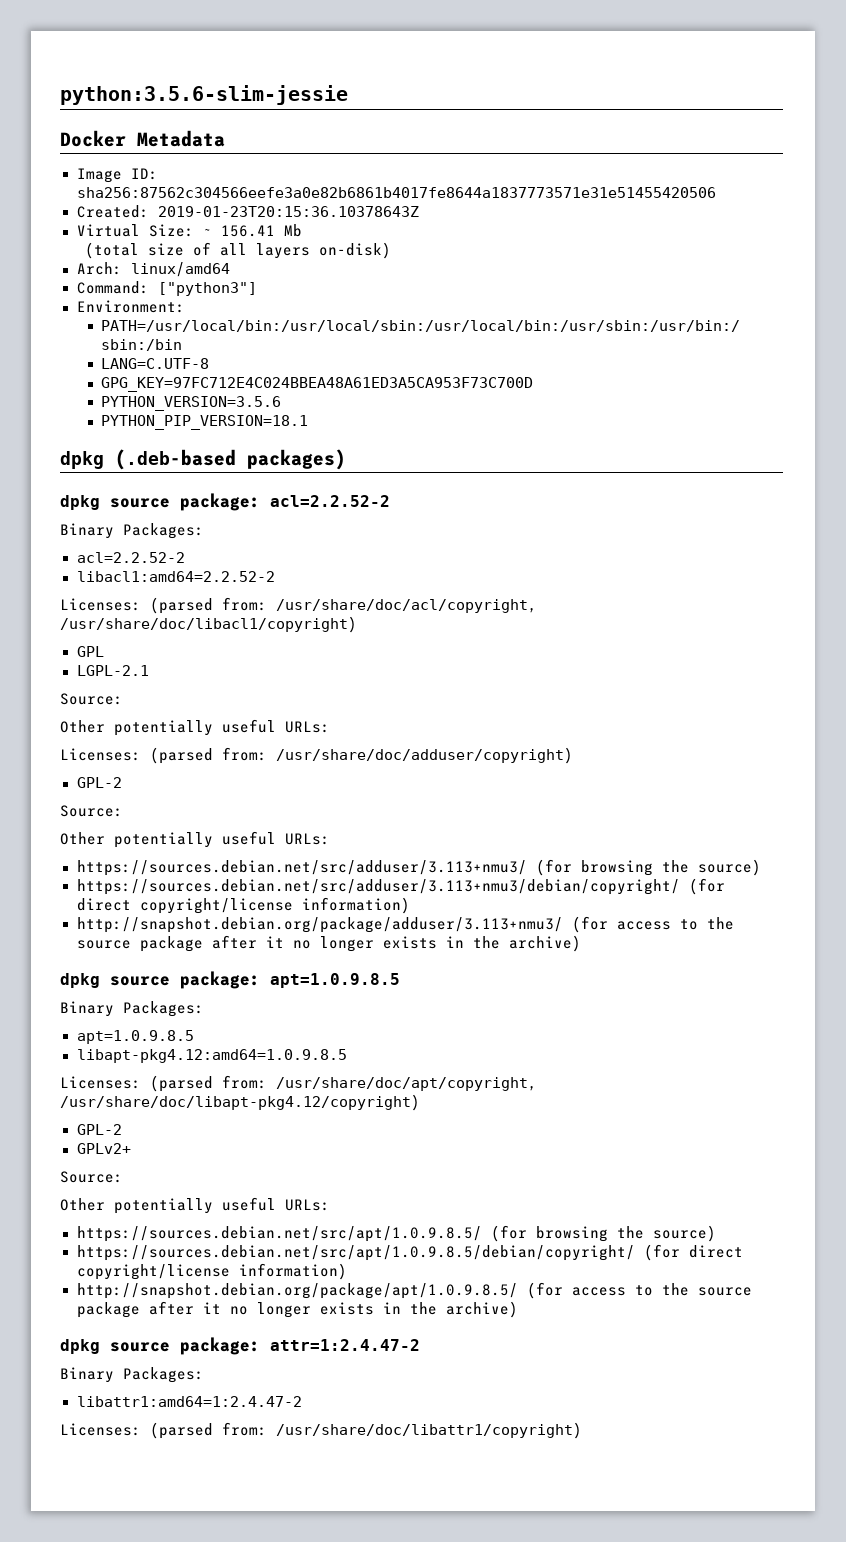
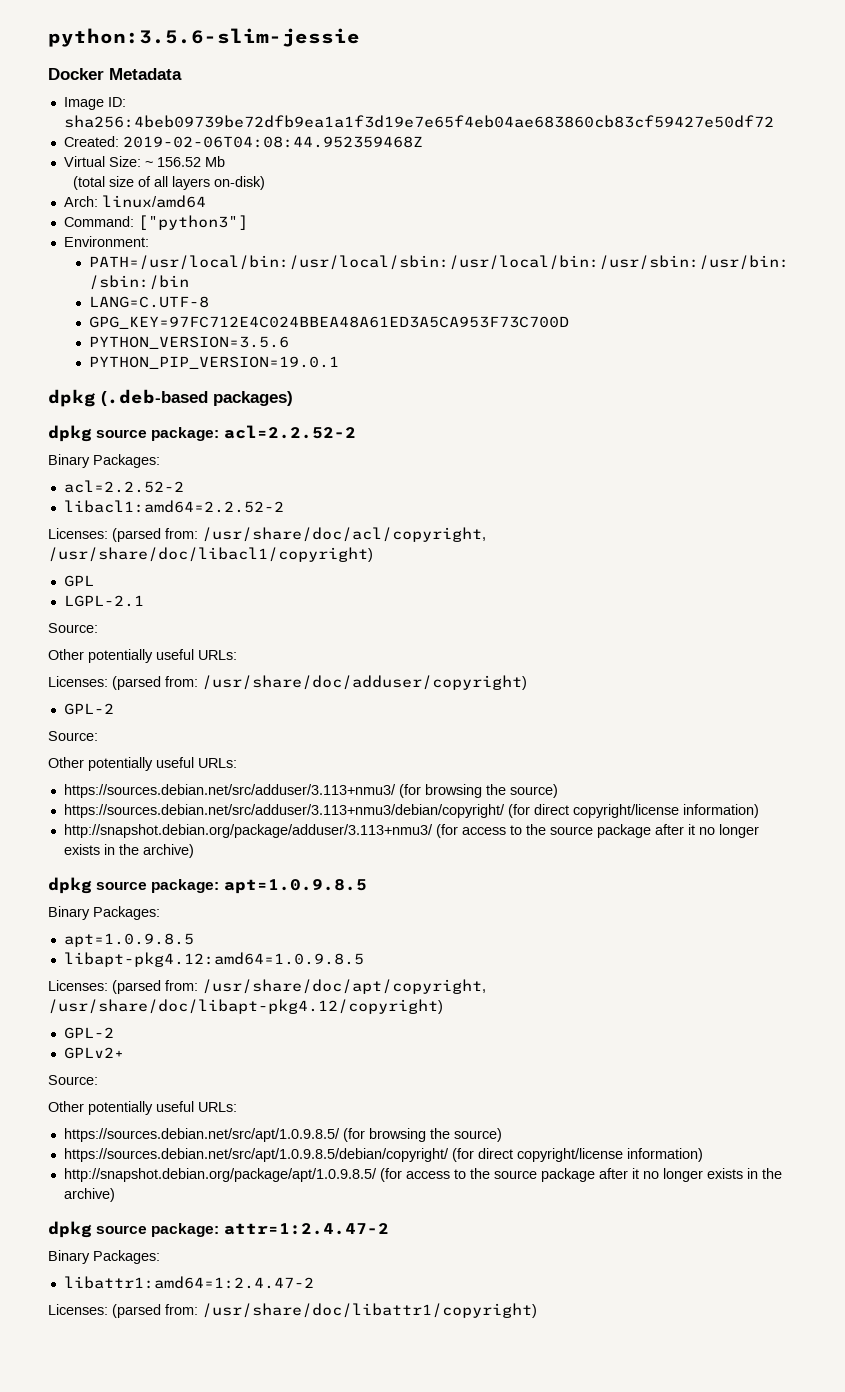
- Image ID: sha256:87562c304566eefe3a0e82b6861b4017fe8644a1837773571e31e51455420506
+ Image ID: sha256:4beb09739be72dfb9ea1a1f3d19e7e65f4eb04ae683860cb83cf59427e50df72
- Created: 2019-01-23T20:15:36.10378643Z
+ Created: 2019-02-06T04:08:44.952359468Z
- Virtual Size: ~ 156.41 Mb
+ Virtual Size: ~ 156.52 Mb
- PYTHON_PIP_VERSION=18.1
+ PYTHON_PIP_VERSION=19.0.1

